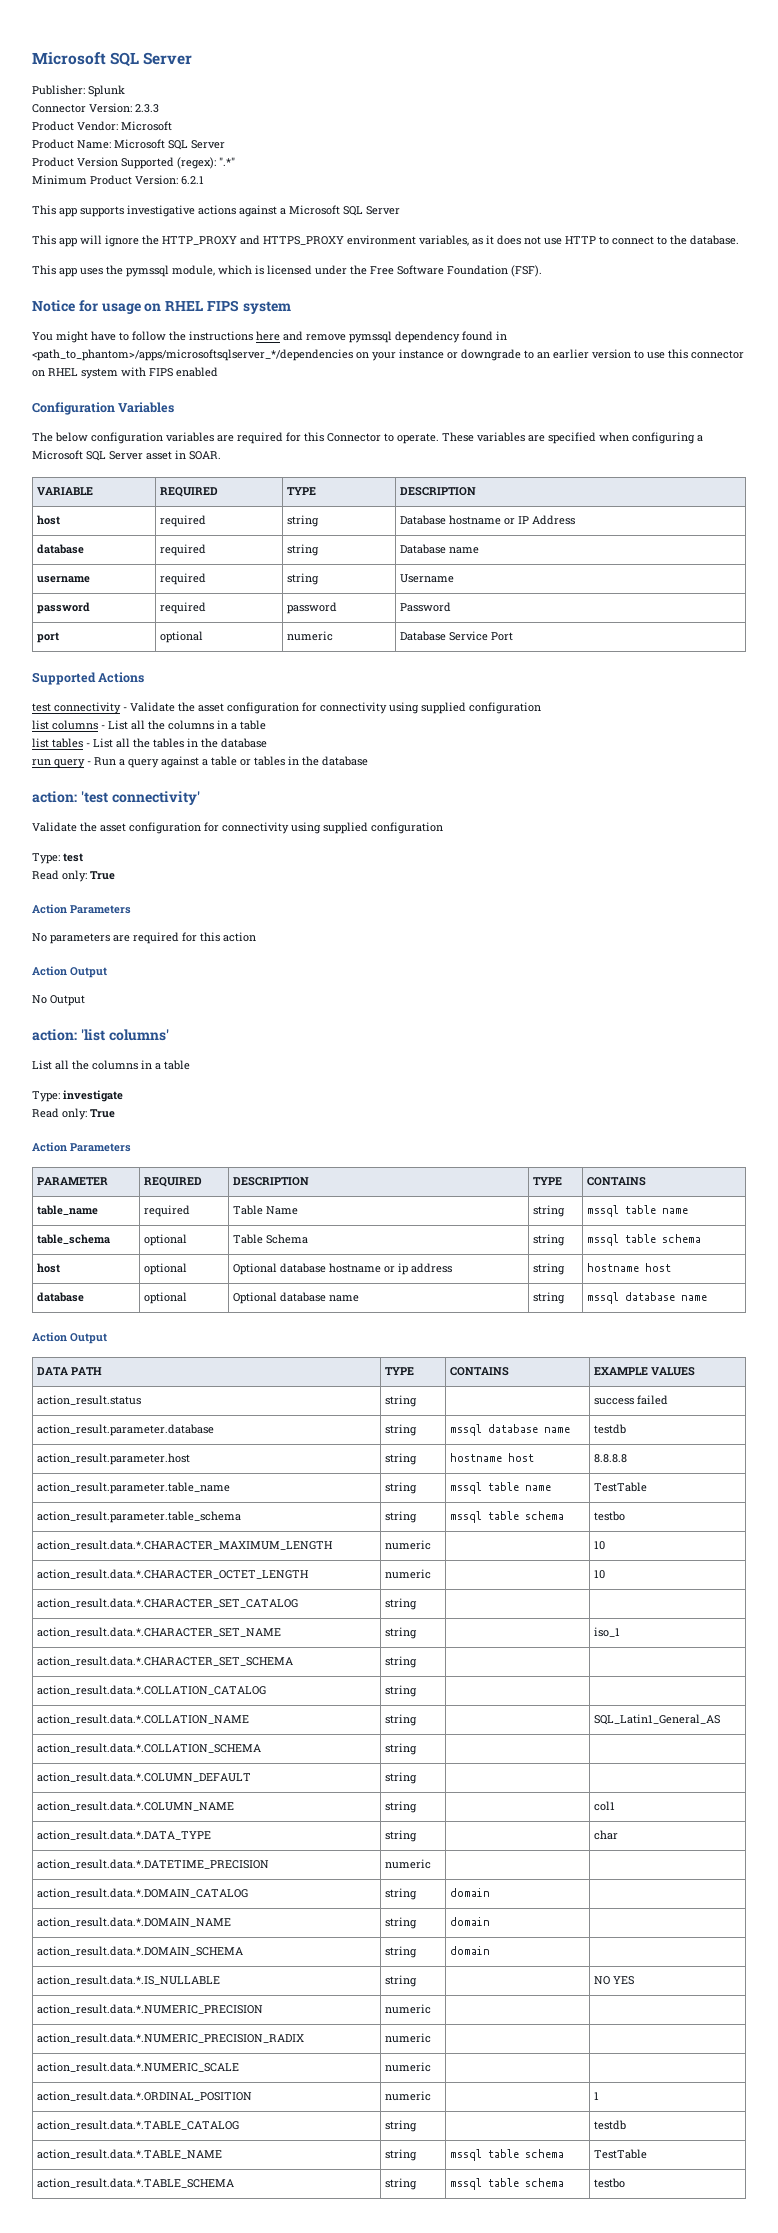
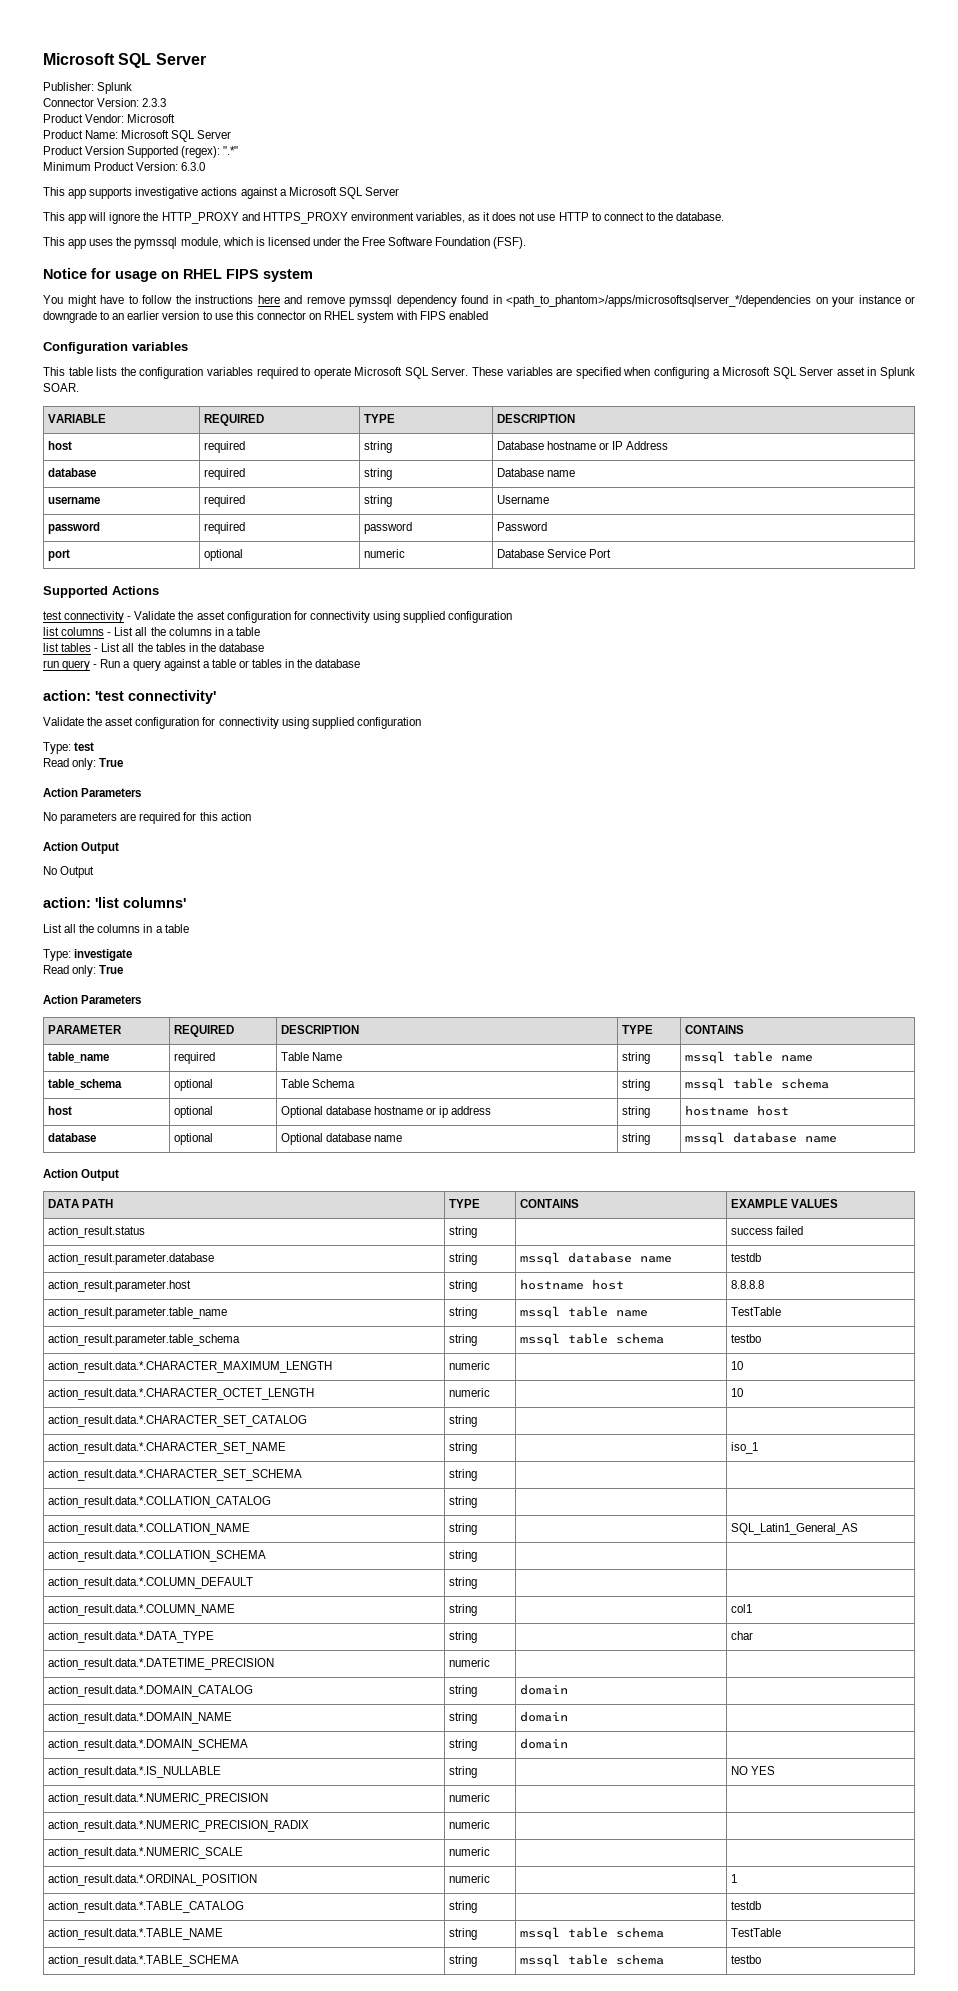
- Minimum Product Version: 6.2.1
+ Minimum Product Version: 6.3.0
- Configuration Variables
- The below configuration variables are required for this Connector to operate.
+ Configuration variables
+ This table lists the configuration variables required to operate Microsoft SQL Server.
- These variables are specified when configuring a Microsoft SQL Server asset in SOAR.
+ These variables are specified when configuring a Microsoft SQL Server asset in Splunk SOAR.

